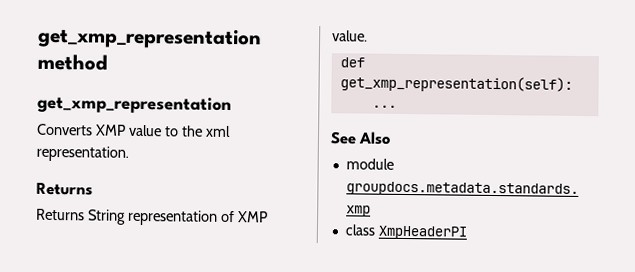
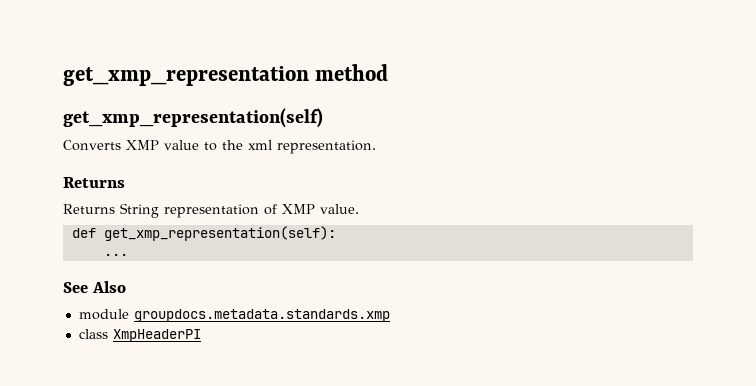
  get_xmp_representation method
- get_xmp_representation
+ get_xmp_representation(self)

